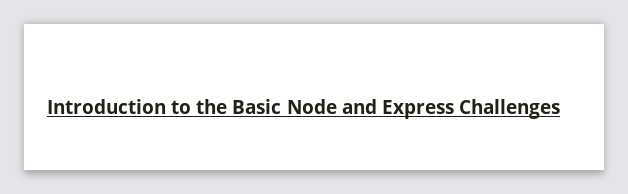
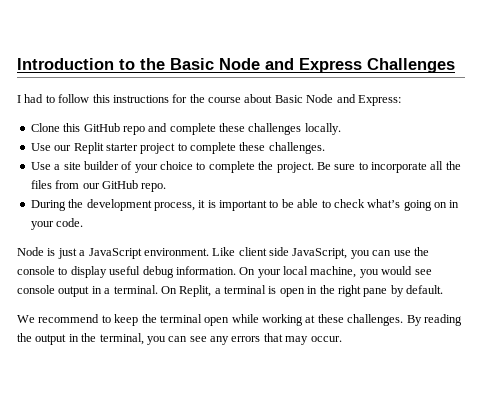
+ I had to follow this instructions for the course about Basic Node and Express:
+ Clone this GitHub repo and complete these challenges locally.
+ Use our Replit starter project to complete these challenges.
+ Use a site builder of your choice to complete the project. Be sure to incorporate all the files from our GitHub repo.
+ During the development process, it is important to be able to check what’s going on in your code.
+ Node is just a JavaScript environment. Like client side JavaScript, you can use the console to display useful debug information. On your local machine, you would see console output in a terminal. On Replit, a terminal is open in the right pane by default.
+ We recommend to keep the terminal open while working at these challenges. By reading the output in the terminal, you can see any errors that may occur.

